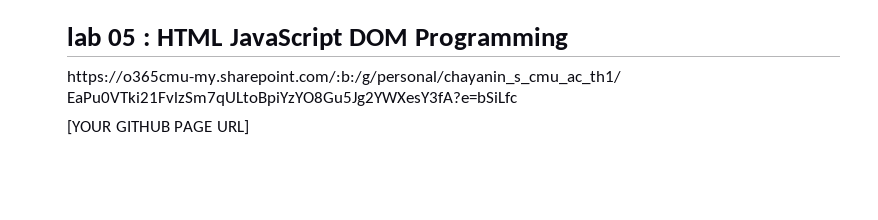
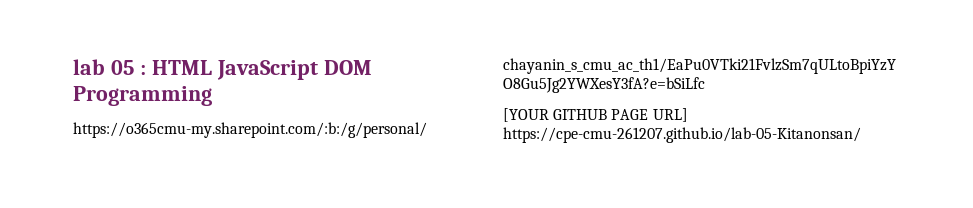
- [YOUR GITHUB PAGE URL]
+ [YOUR GITHUB PAGE URL] https://cpe-cmu-261207.github.io/lab-05-Kitanonsan/

